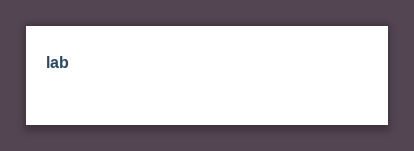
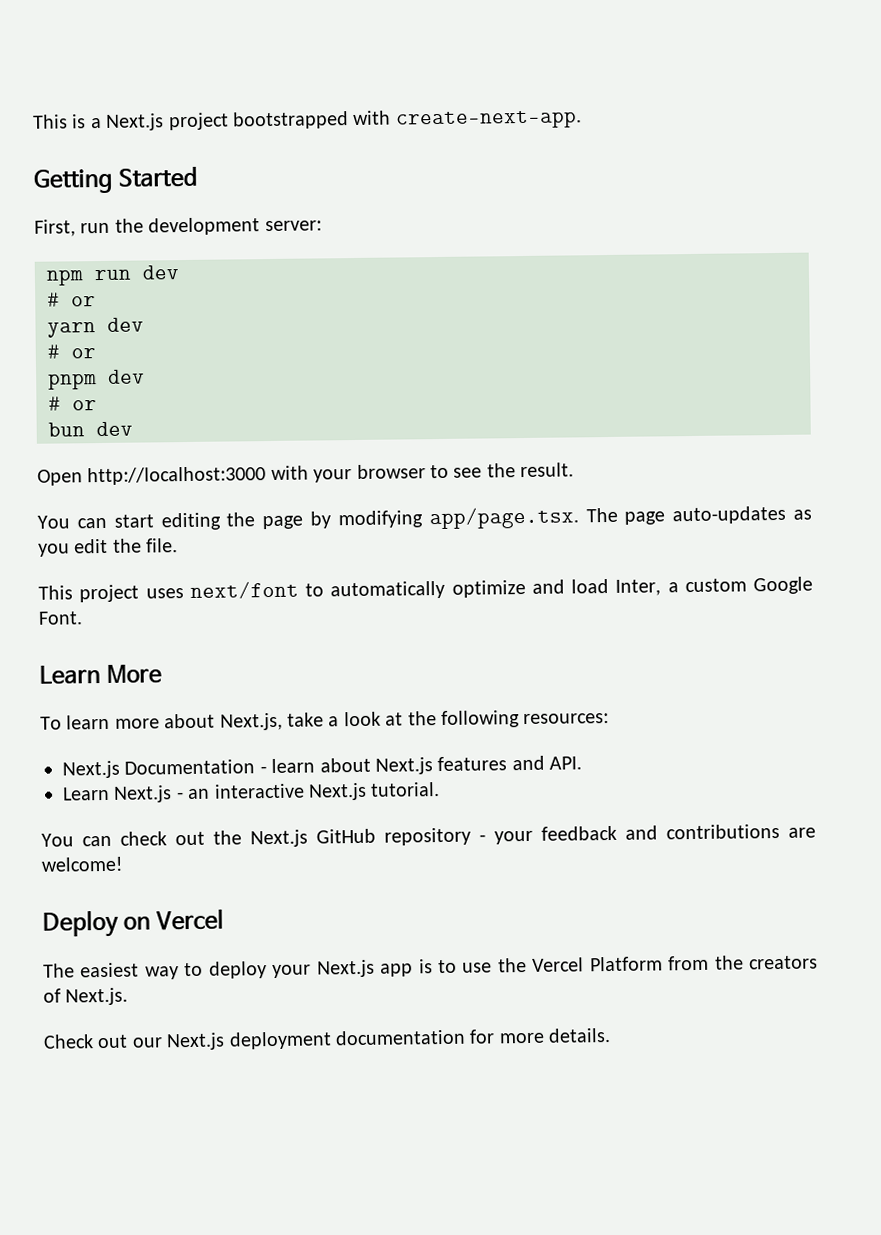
- lab
+ This is a Next.js project bootstrapped with create-next-app.
+ Getting Started
+ First, run the development server:
+ npm run dev
+ # or
+ yarn dev
+ # or
+ pnpm dev
+ # or
+ bun dev
+ Open http://localhost:3000 with your browser to see the result.
+ You can start editing the page by modifying app/page.tsx. The page auto-updates as you edit the file.
+ This project uses next/font to automatically optimize and load Inter, a custom Google Font.
+ Learn More
+ To learn more about Next.js, take a look at the following resources:
+ Next.js Documentation - learn about Next.js features and API.
+ Learn Next.js - an interactive Next.js tutorial.
+ You can check out the Next.js GitHub repository - your feedback and contributions are welcome!
+ Deploy on Vercel
+ The easiest way to deploy your Next.js app is to use the Vercel Platform from the creators of Next.js.
+ Check out our Next.js deployment documentation for more details.

